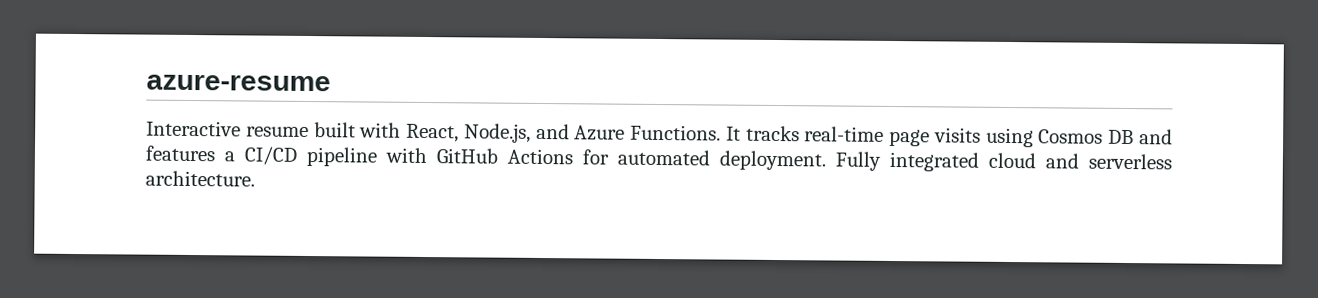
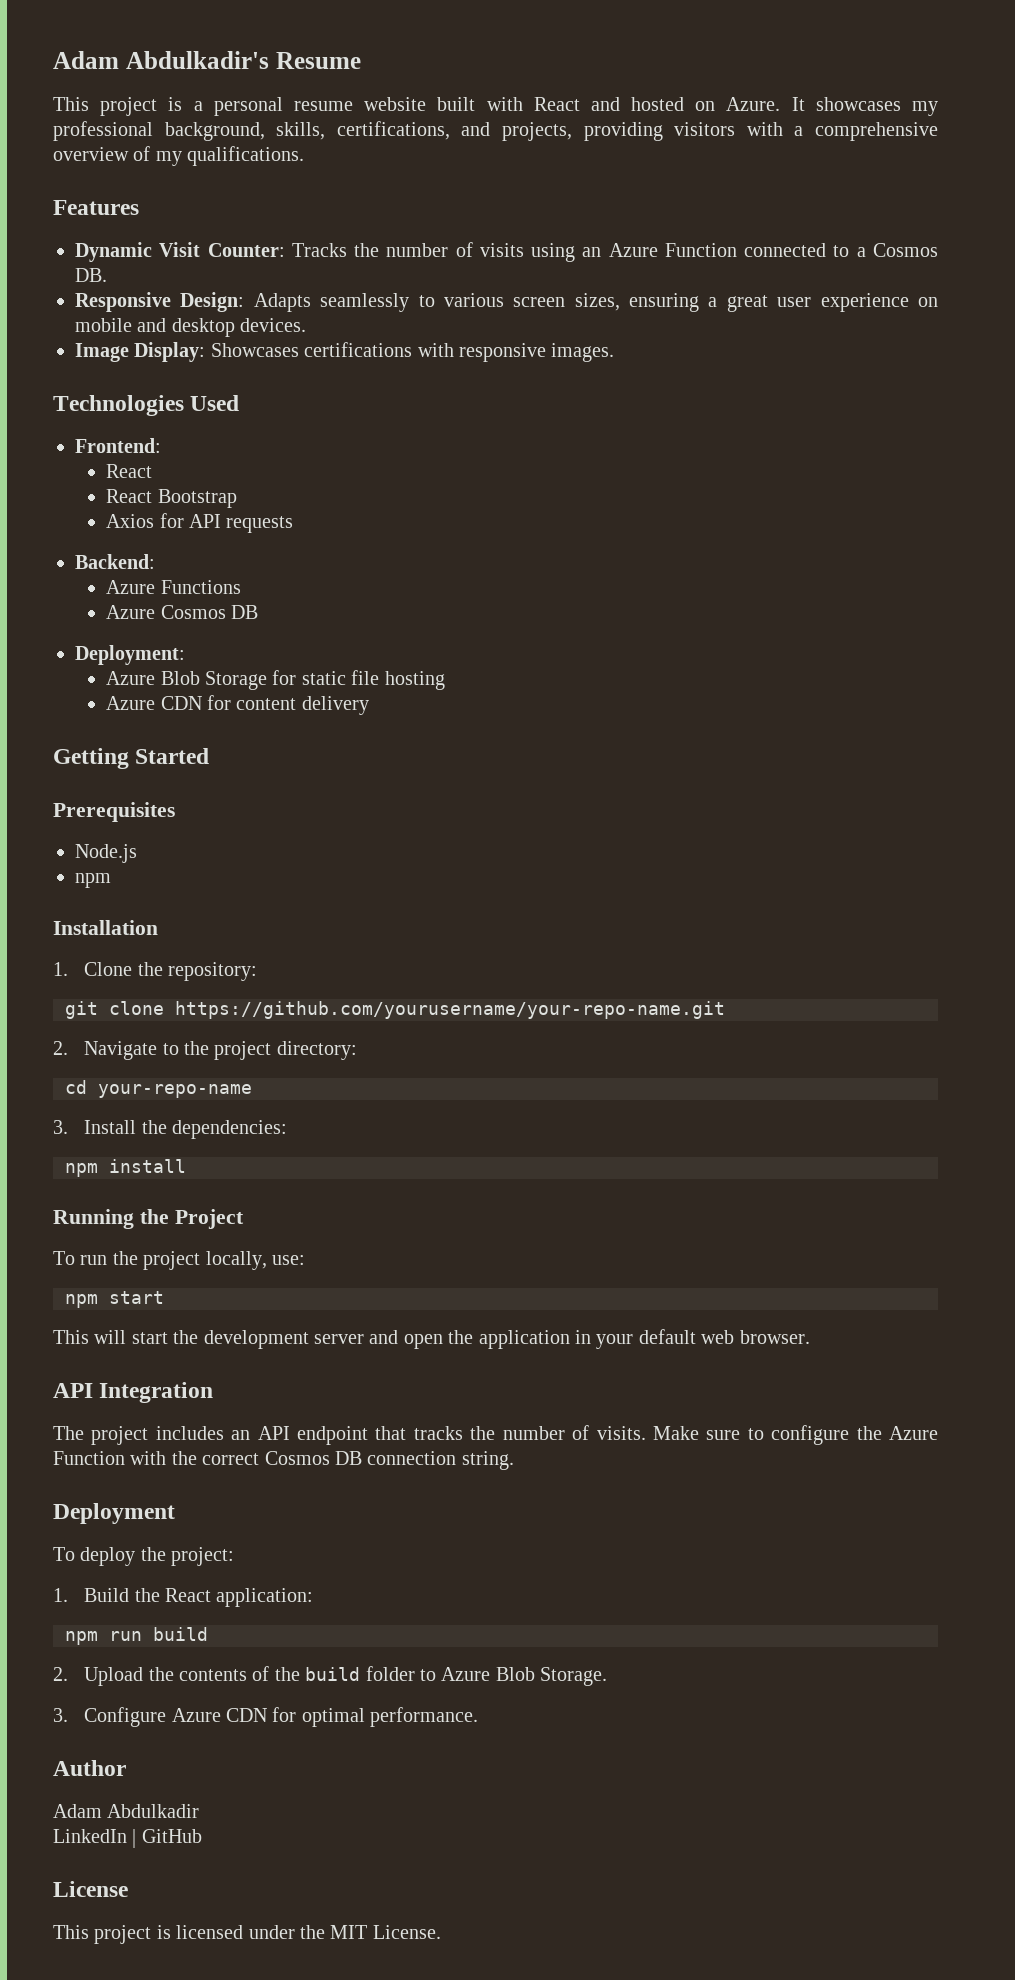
- azure-resume
- Interactive resume built with React, Node.js, and Azure Functions. It tracks real-time page visits using Cosmos DB and features a CI/CD pipeline with GitHub Actions for automated deployment. Fully integrated cloud and serverless architecture.
+ Adam Abdulkadir's Resume
+ This project is a personal resume website built with React and hosted on Azure. It showcases my professional background, skills, certifications, and projects, providing visitors with a comprehensive overview of my qualifications.
+ Features
+ Dynamic Visit Counter: Tracks the number of visits using an Azure Function connected to a Cosmos DB.
+ Responsive Design: Adapts seamlessly to various screen sizes, ensuring a great user experience on mobile and desktop devices.
+ Image Display: Showcases certifications with responsive images.
+ Technologies Used
+ Frontend:
+ React
+ React Bootstrap
+ Axios for API requests
+ Backend:
+ Azure Functions
+ Azure Cosmos DB
+ Deployment:
+ Azure Blob Storage for static file hosting
+ Azure CDN for content delivery
+ Getting Started
+ Prerequisites
+ Node.js
+ npm
+ Installation
+ 1. Clone the repository:
+ git clone https://github.com/yourusername/your-repo-name.git
+ 2. Navigate to the project directory:
+ cd your-repo-name
+ 3. Install the dependencies:
+ npm install
+ Running the Project
+ To run the project locally, use:
+ npm start
+ This will start the development server and open the application in your default web browser.
+ API Integration
+ The project includes an API endpoint that tracks the number of visits. Make sure to configure the Azure Function with the correct Cosmos DB connection string.
+ Deployment
+ To deploy the project:
+ 1. Build the React application:
+ npm run build
+ 2. Upload the contents of the build folder to Azure Blob Storage.
+ 3. Configure Azure CDN for optimal performance.
+ Author
+ Adam Abdulkadir
+ LinkedIn | GitHub
+ License
+ This project is licensed under the MIT License.

